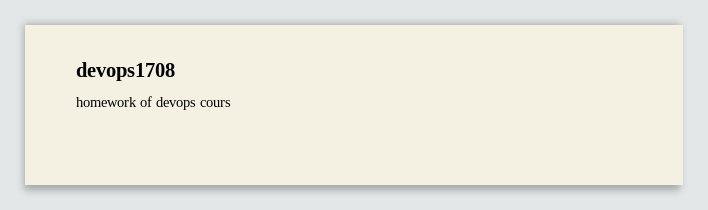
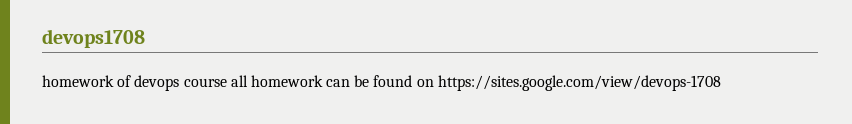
- homework of devops cours
+ homework of devops course all homework can be found on https://sites.google.com/view/devops-1708

